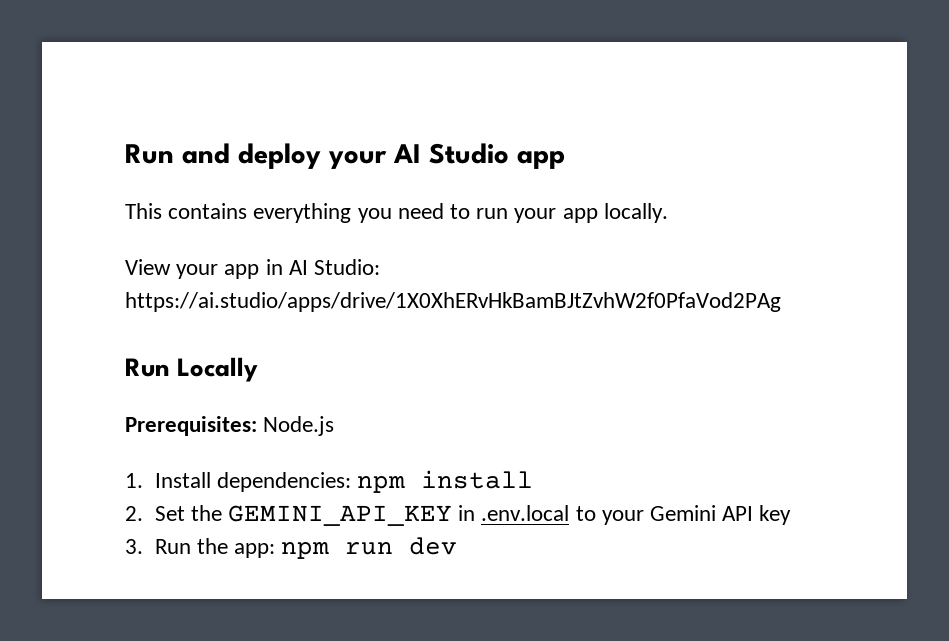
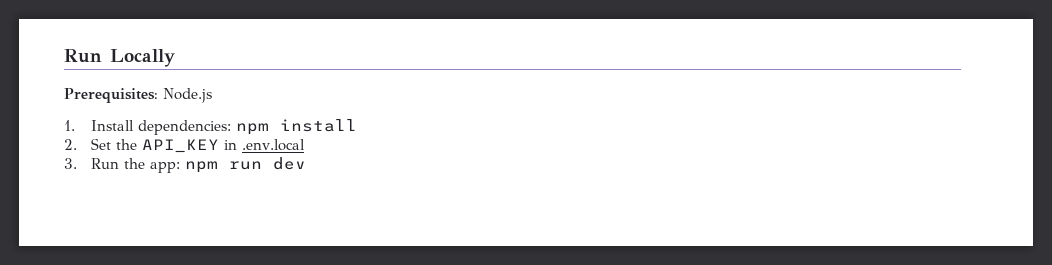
- Run and deploy your AI Studio app
- This contains everything you need to run your app locally.
- View your app in AI Studio: https://ai.studio/apps/drive/1X0XhERvHkBamBJtZvhW2f0PfaVod2PAg
- 2. Set the GEMINI_API_KEY in .env.local to your Gemini API key
+ 2. Set the API_KEY in .env.local

